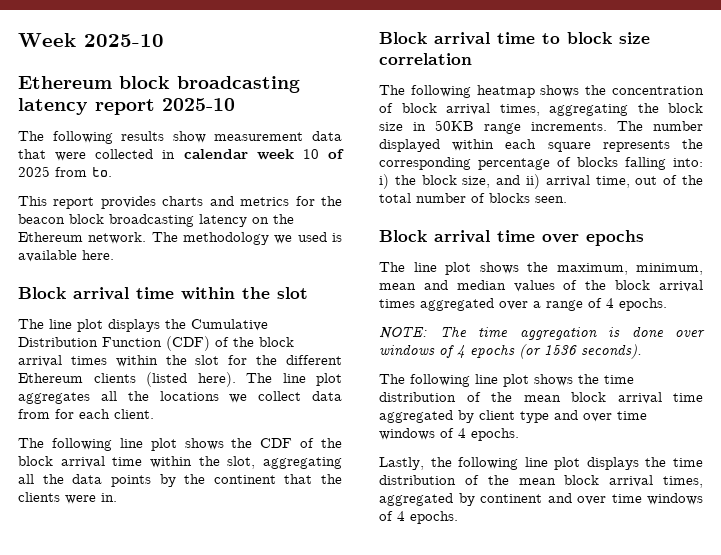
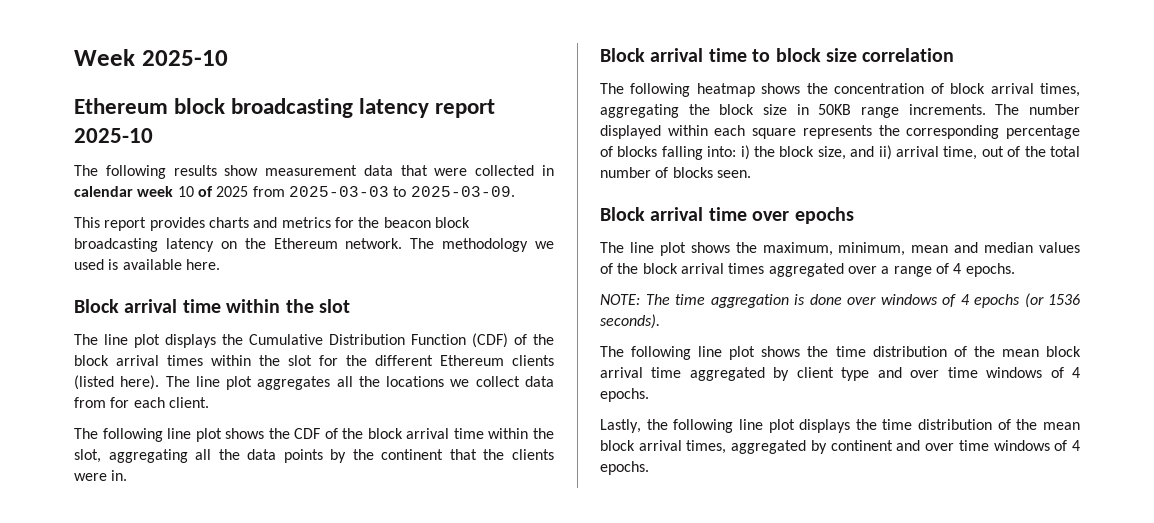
- The following results show measurement data that were collected in calendar week 10 of 2025 from to.
+ The following results show measurement data that were collected in calendar week 10 of 2025 from 2025-03-03 to 2025-03-09.

